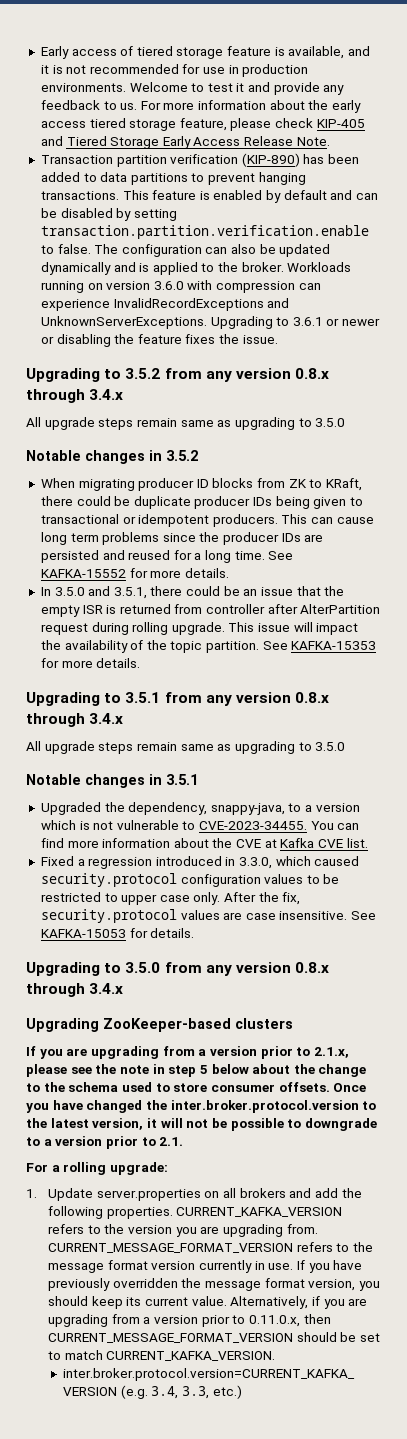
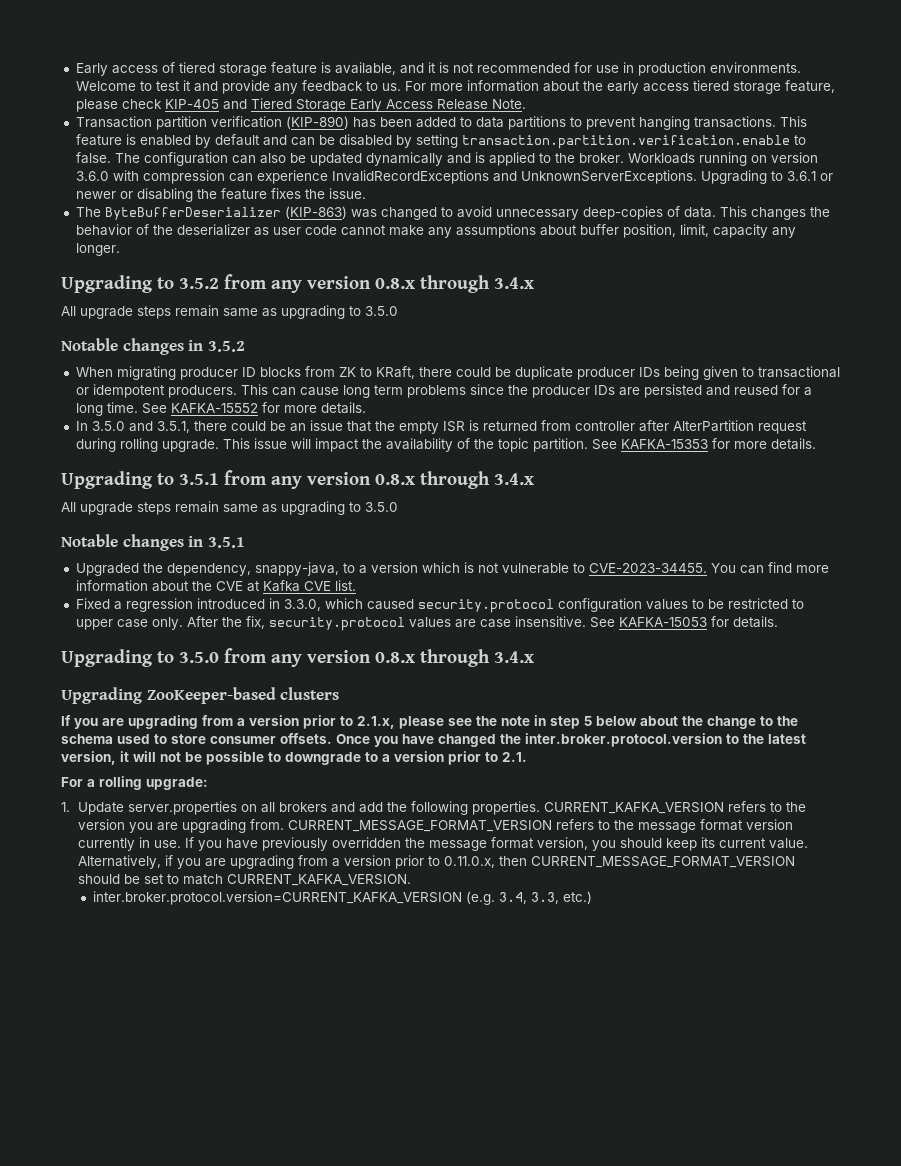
+ The ByteBufferDeserializer (KIP-863) was changed to avoid unnecessary deep-copies of data. This changes the behavior of the deserializer as user code cannot make any assumptions about buffer position, limit, capacity any longer.

